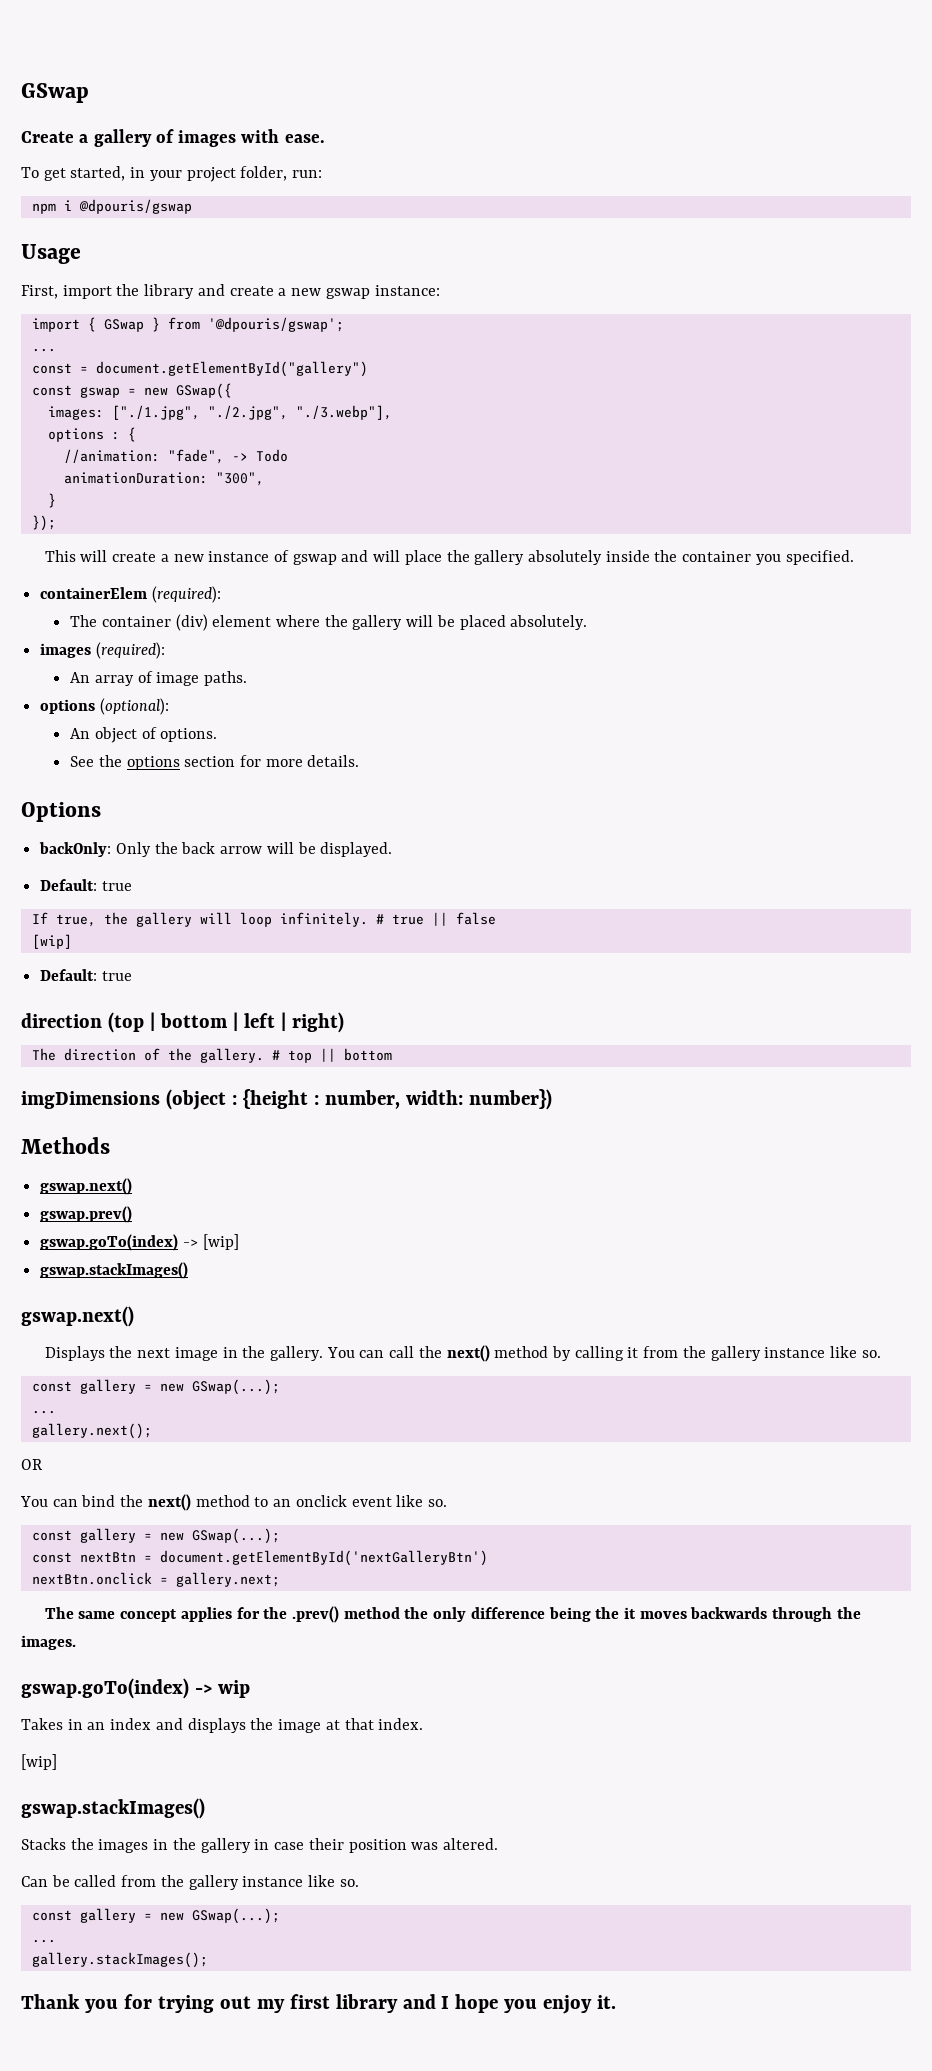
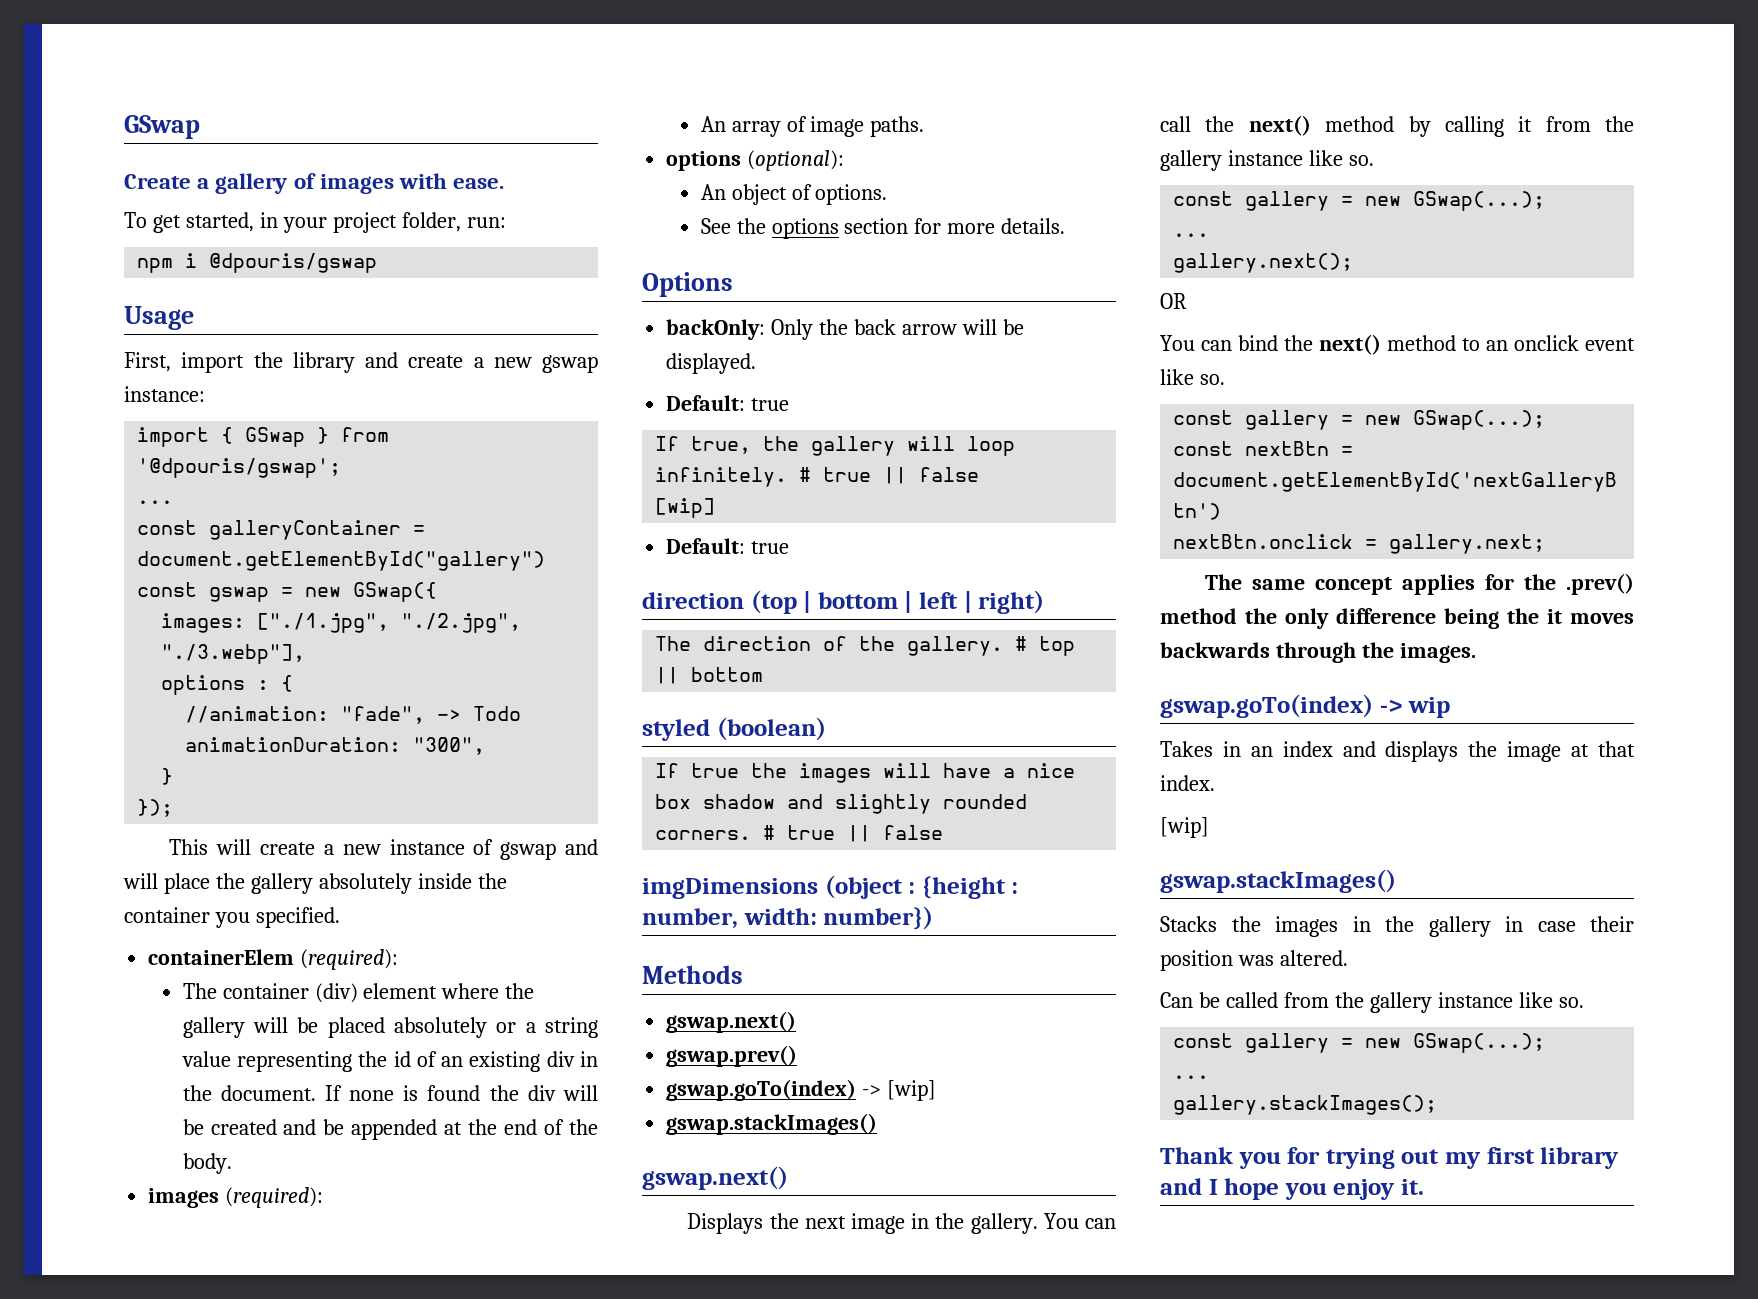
- const = document.getElementById("gallery")
+ const galleryContainer = document.getElementById("gallery")
- The container (div) element where the gallery will be placed absolutely.
+ The container (div) element where the gallery will be placed absolutely or a string value representing the id of an existing div in the document. If none is found the div will be created and be appended at the end of the body.
+ styled (boolean)
+ If true the images will have a nice box shadow and slightly rounded corners. # true || false

